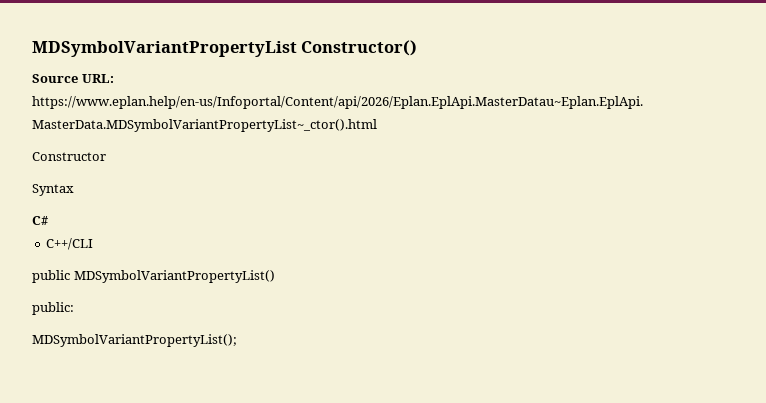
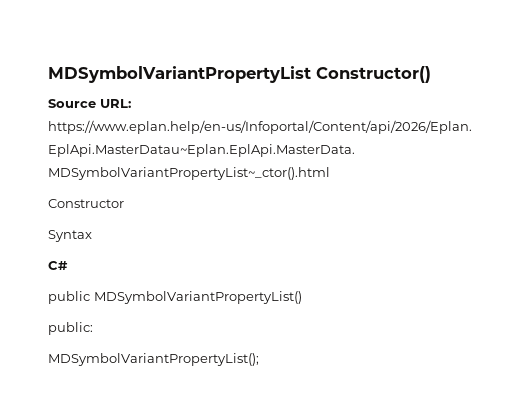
- C++/CLI

